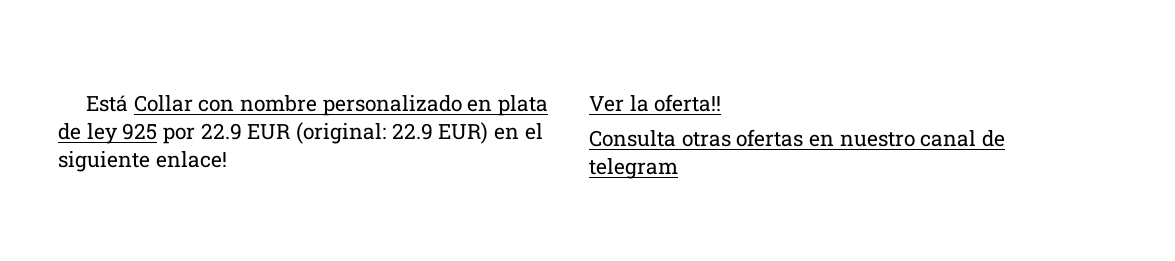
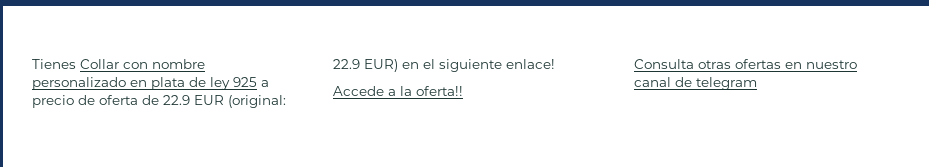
- Está Collar con nombre personalizado en plata de ley 925 por 22.9 EUR (original: 22.9 EUR) en el siguiente enlace!
+ Tienes Collar con nombre personalizado en plata de ley 925 a precio de oferta de 22.9 EUR (original: 22.9 EUR) en el siguiente enlace!
- Ver la oferta!!
+ Accede a la oferta!!

